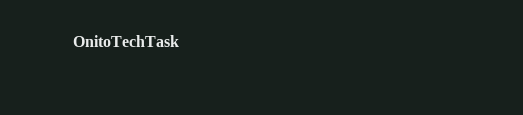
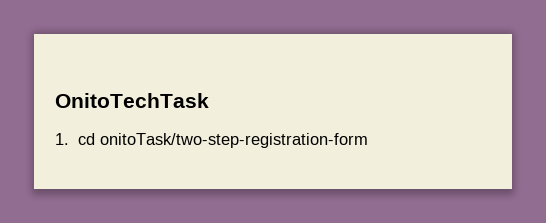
+ 1. cd onitoTask/two-step-registration-form

